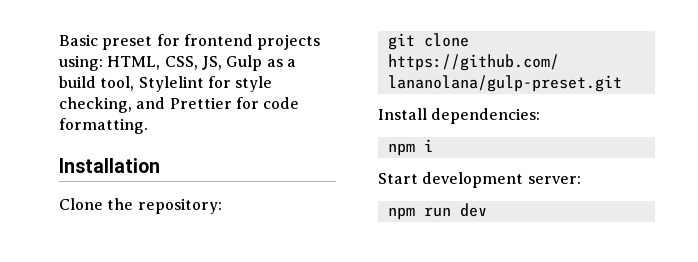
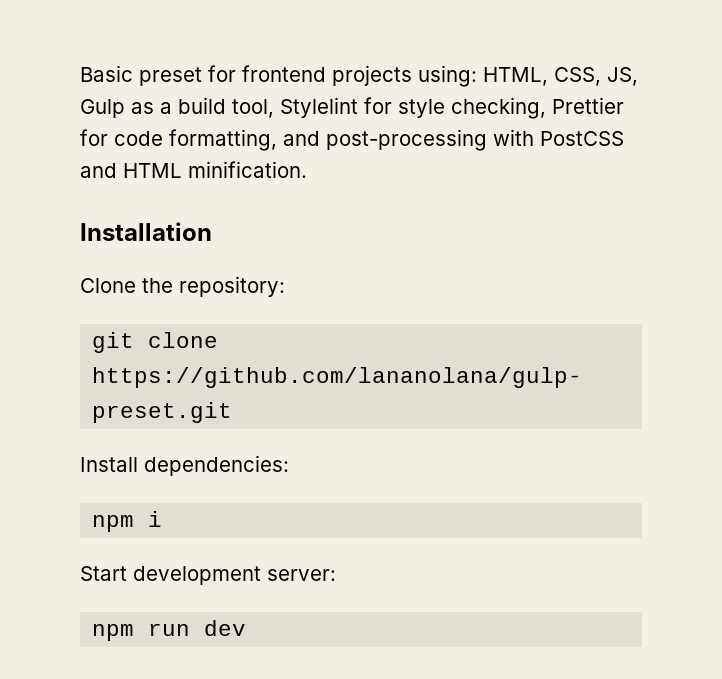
- Basic preset for frontend projects using: HTML, CSS, JS, Gulp as a build tool, Stylelint for style checking, and Prettier for code formatting.
+ Basic preset for frontend projects using: HTML, CSS, JS, Gulp as a build tool, Stylelint for style checking, Prettier for code formatting, and post-processing with PostCSS and HTML minification.

